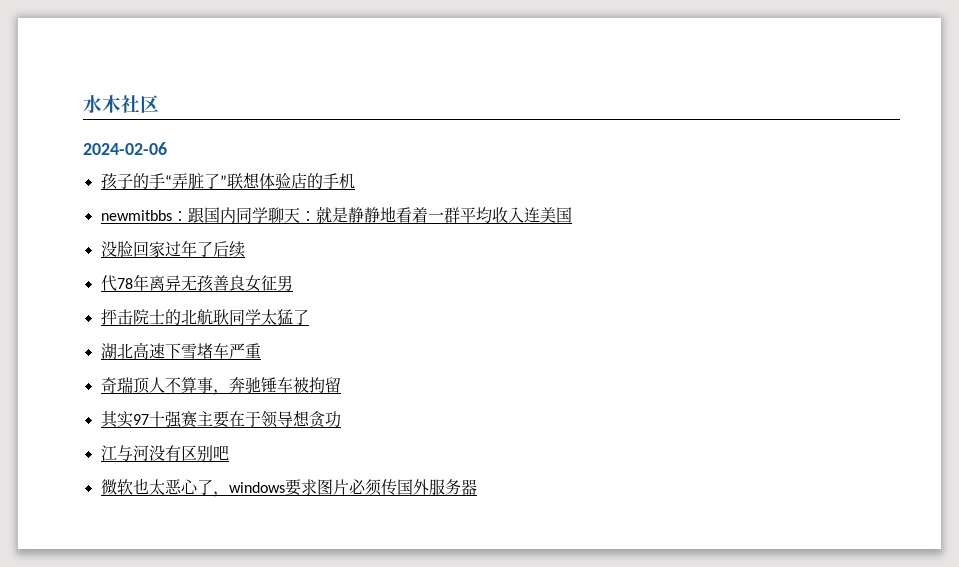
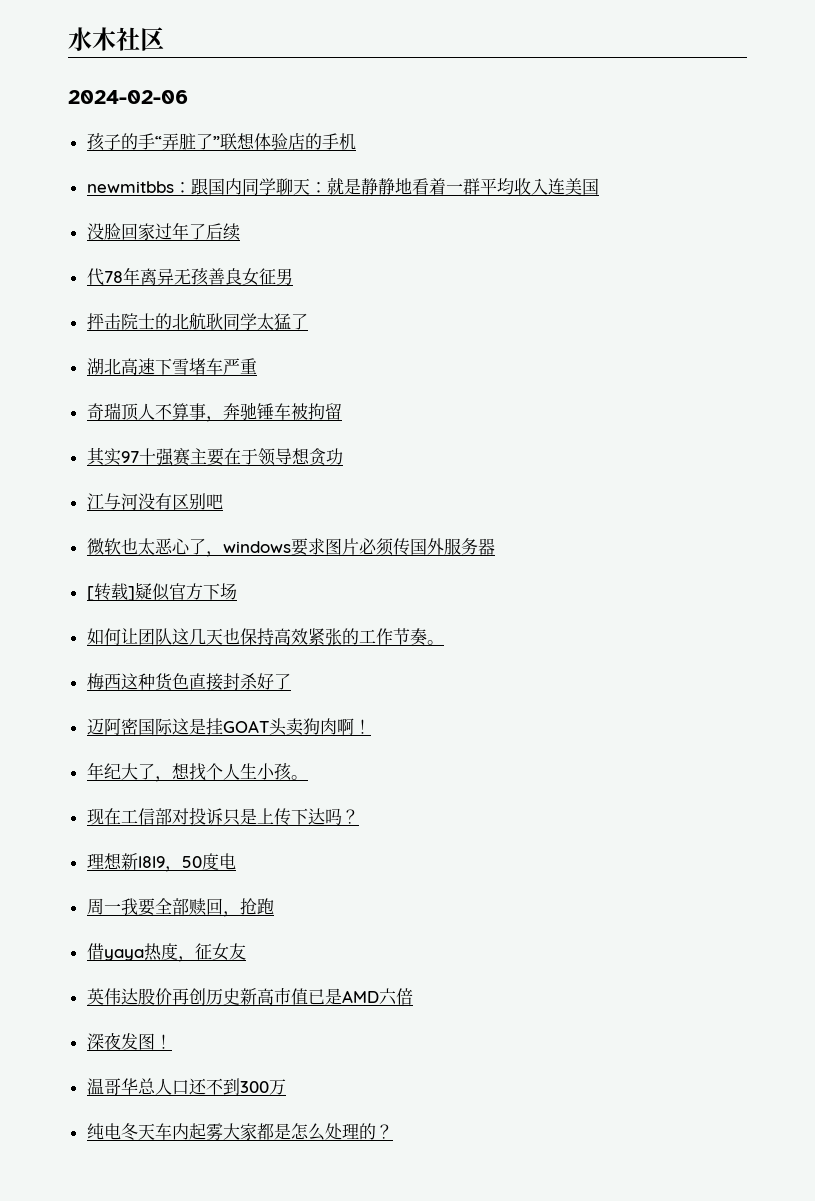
+ [转载]疑似官方下场
+ 如何让团队这几天也保持高效紧张的工作节奏。
+ 梅西这种货色直接封杀好了
+ 迈阿密国际这是挂GOAT头卖狗肉啊！
+ 年纪大了，想找个人生小孩。
+ 现在工信部对投诉只是上传下达吗？
+ 理想新l8l9，50度电
+ 周一我要全部赎回，抢跑
+ 借yaya热度，征女友
+ 英伟达股价再创历史新高市值已是AMD六倍
+ 深夜发图！
+ 温哥华总人口还不到300万
+ 纯电冬天车内起雾大家都是怎么处理的？

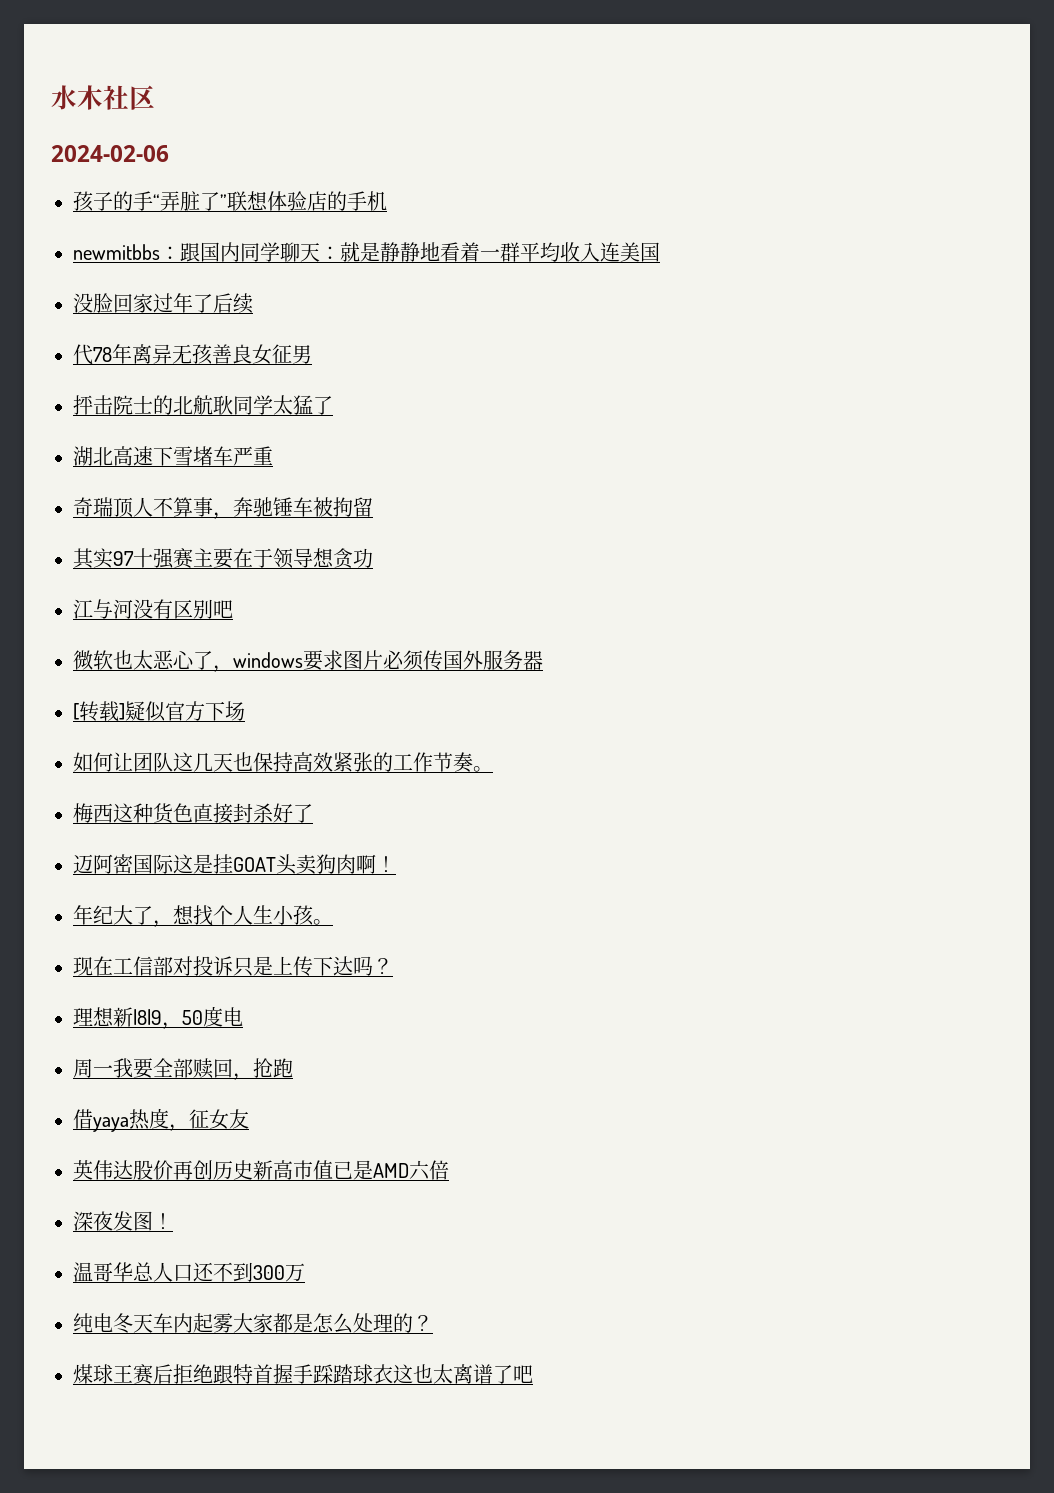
+ 煤球王赛后拒绝跟特首握手踩踏球衣这也太离谱了吧

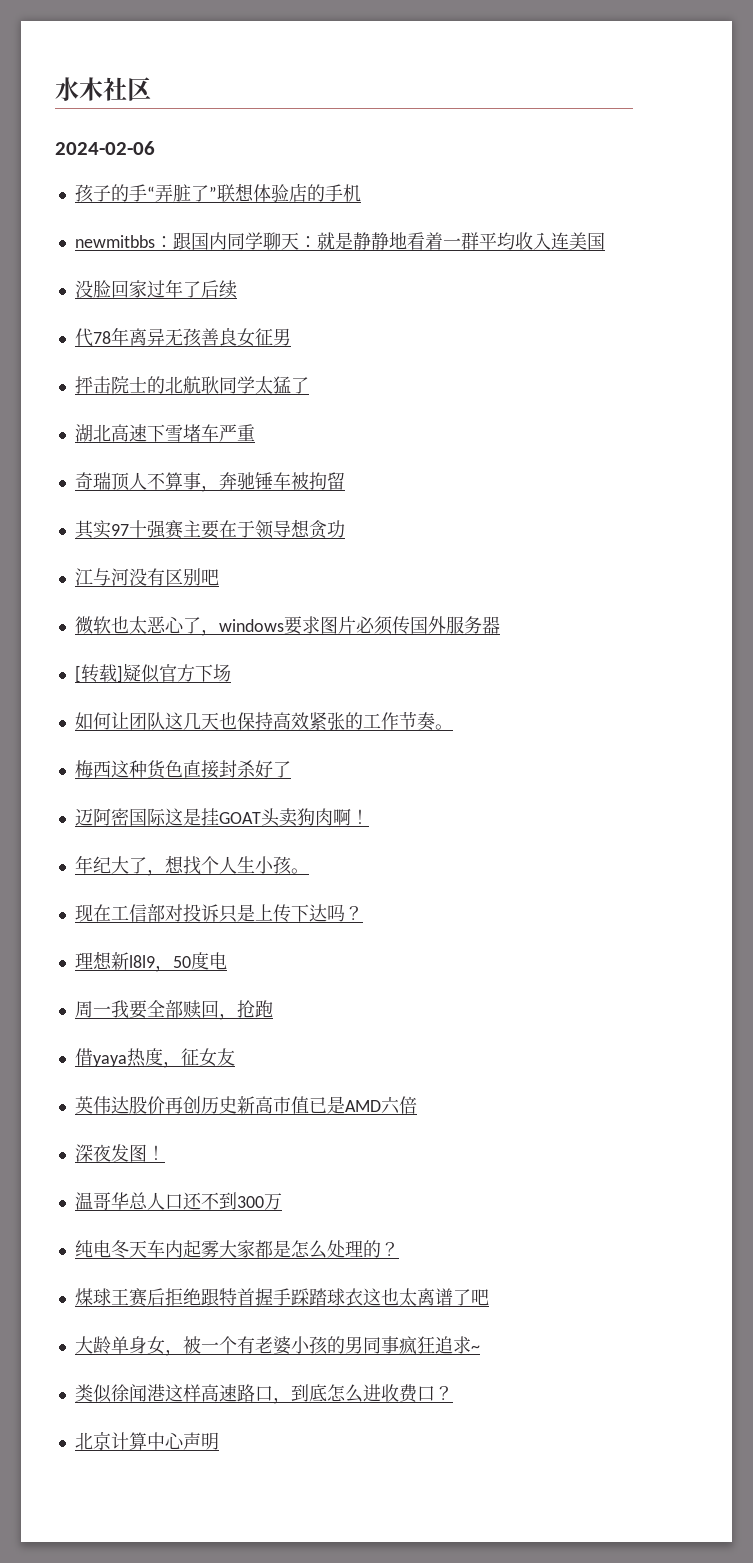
+ 大龄单身女，被一个有老婆小孩的男同事疯狂追求~
+ 类似徐闻港这样高速路口，到底怎么进收费口？
+ 北京计算中心声明

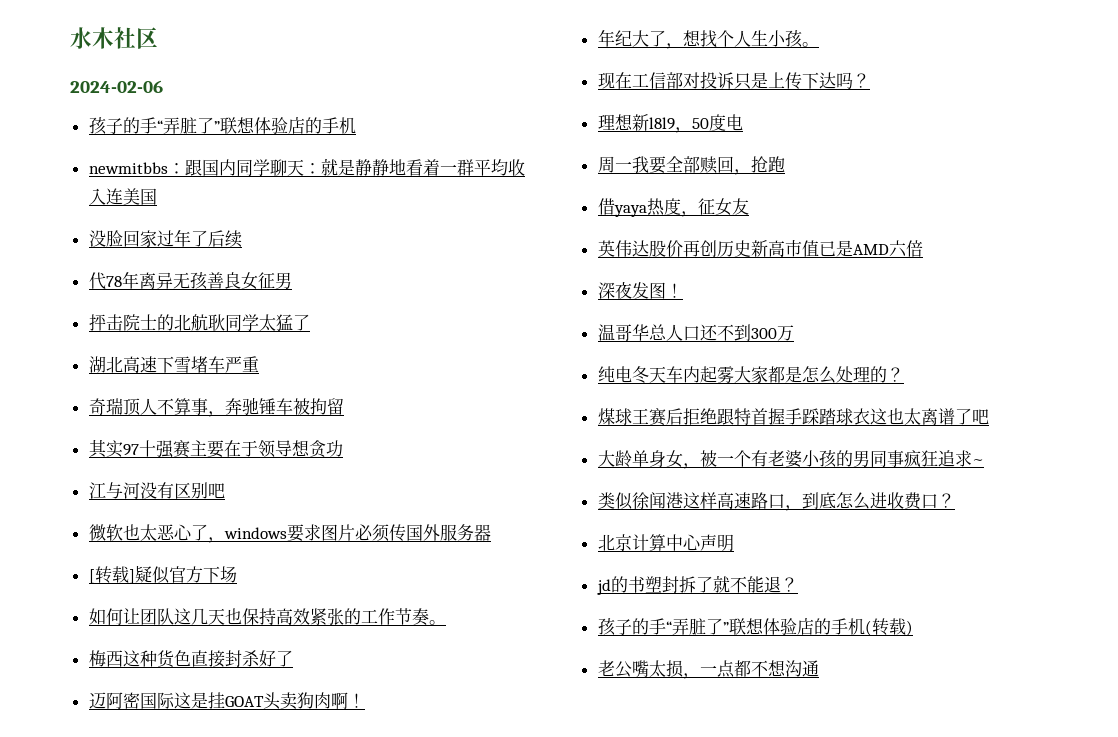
+ jd的书塑封拆了就不能退？
+ 孩子的手“弄脏了”联想体验店的手机(转载)
+ 老公嘴太损，一点都不想沟通

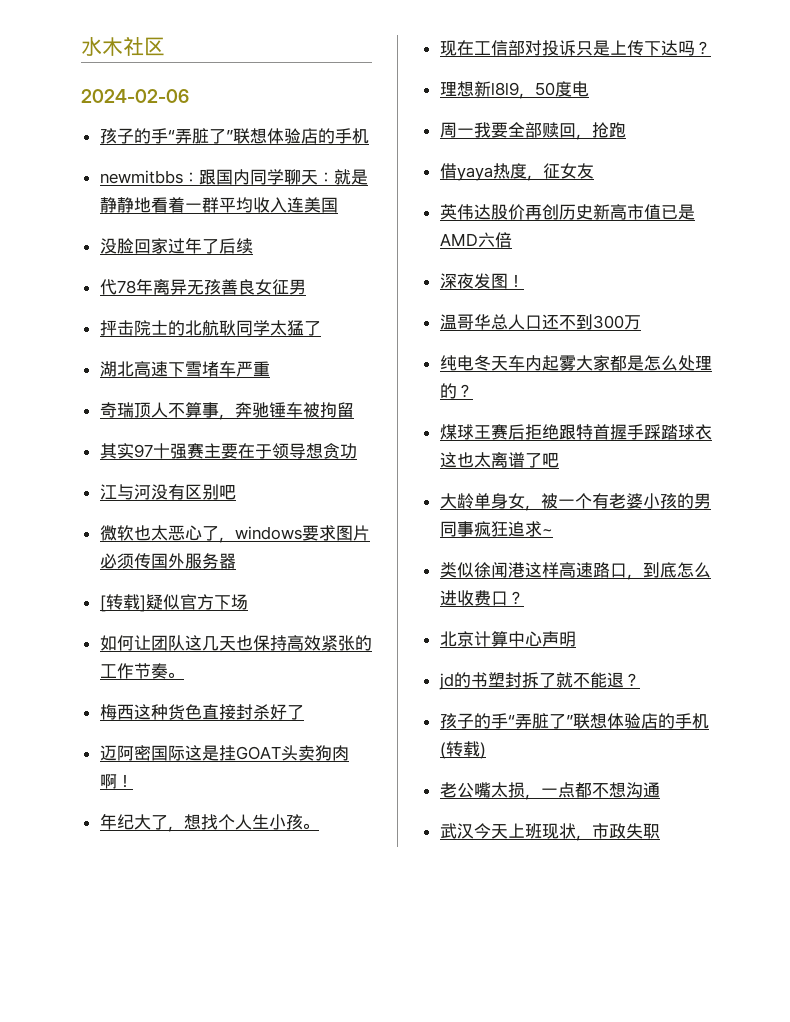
+ 武汉今天上班现状，市政失职

